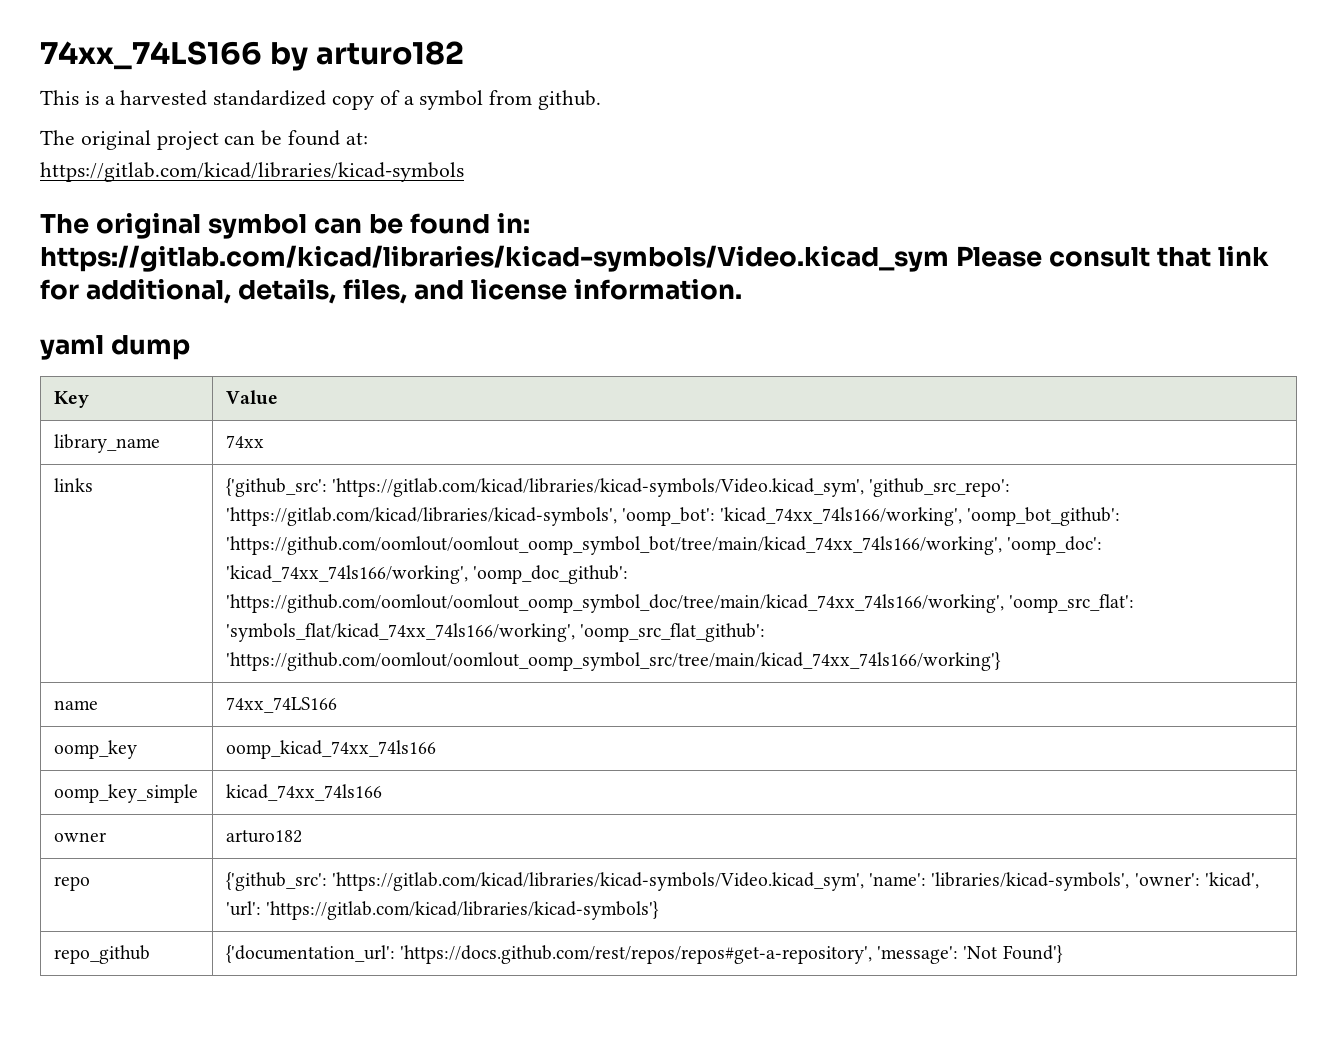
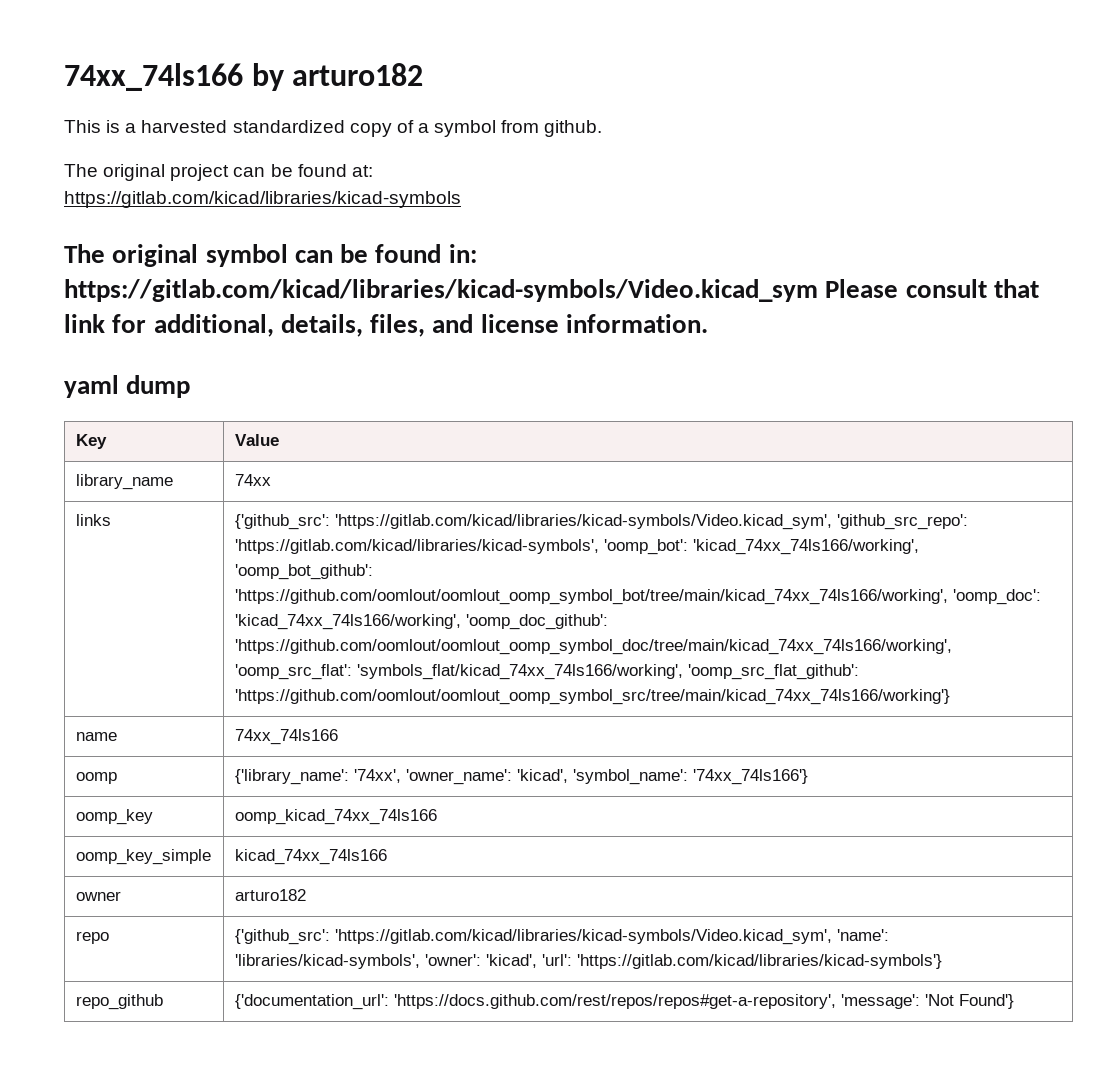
- 74xx_74LS166 by arturo182
+ 74xx_74ls166 by arturo182
- name | 74xx_74LS166
+ name | 74xx_74ls166
+ oomp | {'library_name': '74xx', 'owner_name': 'kicad', 'symbol_name': '74xx_74ls166'}

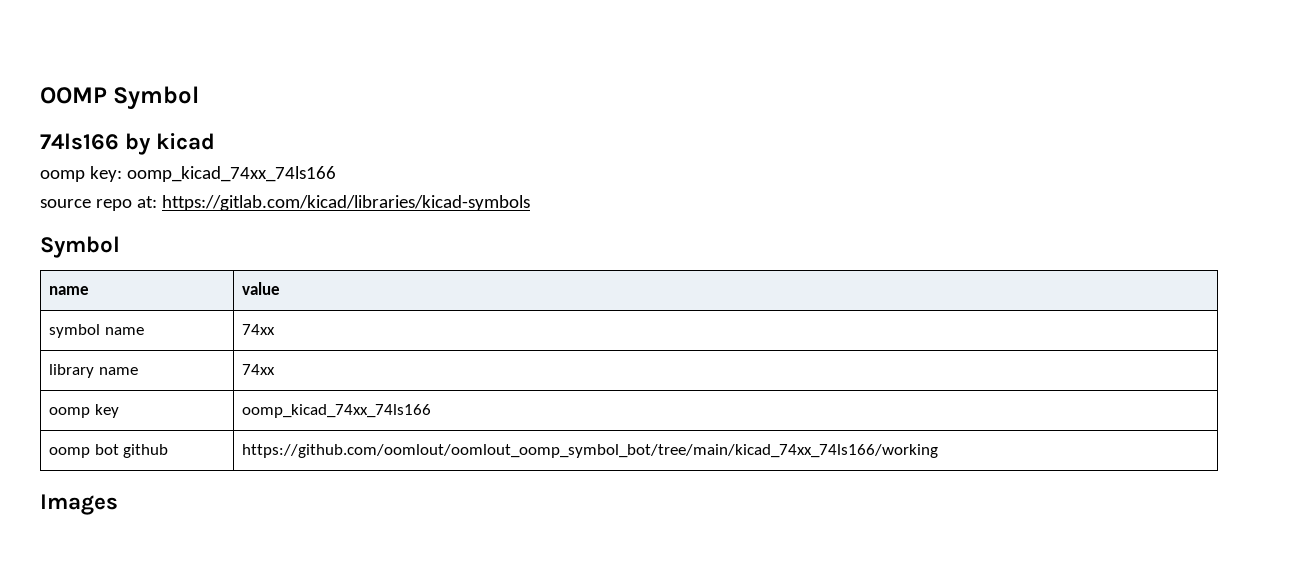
- 74xx_74ls166 by arturo182
- This is a harvested standardized copy of a symbol from github.
- The original project can be found at:
- https://gitlab.com/kicad/libraries/kicad-symbols
- The original symbol can be found in: https://gitlab.com/kicad/libraries/kicad-symbols/Video.kicad_sym Please consult that link for additional, details, files, and license information.
- yaml dump
- Key | Value
- library_name | 74xx
- links | {'github_src': 'https://gitlab.com/kicad/libraries/kicad-symbols/Video.kicad_sym', 'github_src_repo': 'https://gitlab.com/kicad/libraries/kicad-symbols', 'oomp_bot': 'kicad_74xx_74ls166/working', 'oomp_bot_github': 'https://github.com/oomlout/oomlout_oomp_symbol_bot/tree/main/kicad_74xx_74ls166/working', 'oomp_doc': 'kicad_74xx_74ls166/working', 'oomp_doc_github': 'https://github.com/oomlout/oomlout_oomp_symbol_doc/tree/main/kicad_74xx_74ls166/working', 'oomp_src_flat': 'symbols_flat/kicad_74xx_74ls166/working', 'oomp_src_flat_github': 'https://github.com/oomlout/oomlout_oomp_symbol_src/tree/main/kicad_74xx_74ls166/working'}
- name | 74xx_74ls166
- oomp | {'library_name': '74xx', 'owner_name': 'kicad', 'symbol_name': '74xx_74ls166'}
- oomp_key | oomp_kicad_74xx_74ls166
- oomp_key_simple | kicad_74xx_74ls166
- owner | arturo182
- repo | {'github_src': 'https://gitlab.com/kicad/libraries/kicad-symbols/Video.kicad_sym', 'name': 'libraries/kicad-symbols', 'owner': 'kicad', 'url': 'https://gitlab.com/kicad/libraries/kicad-symbols'}
- repo_github | {'documentation_url': 'https://docs.github.com/rest/repos/repos#get-a-repository', 'message': 'Not Found'}
+ OOMP Symbol
+ 74ls166 by kicad
+ oomp key: oomp_kicad_74xx_74ls166
+ source repo at: https://gitlab.com/kicad/libraries/kicad-symbols
+ Symbol
+ name | value
+ symbol name | 74xx
+ library name | 74xx
+ oomp key | oomp_kicad_74xx_74ls166
+ oomp bot github | https://github.com/oomlout/oomlout_oomp_symbol_bot/tree/main/kicad_74xx_74ls166/working
+ Images

